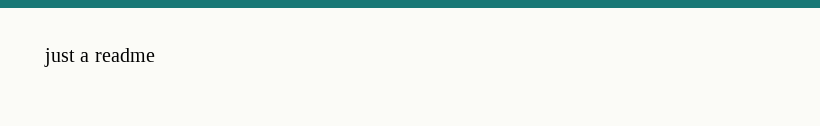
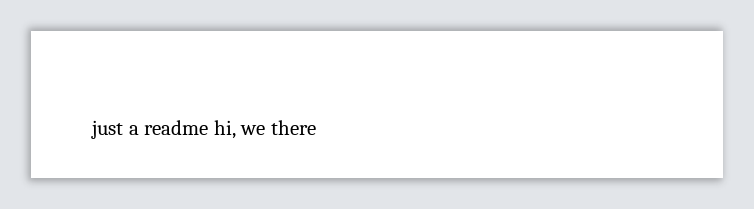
- just a readme
+ just a readme hi, we there

